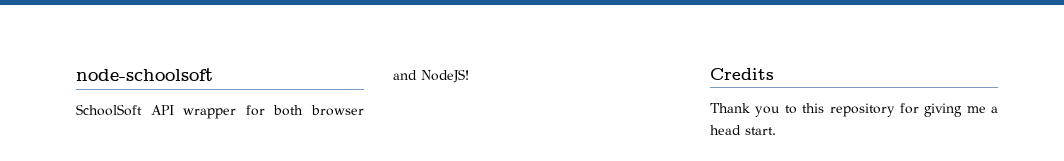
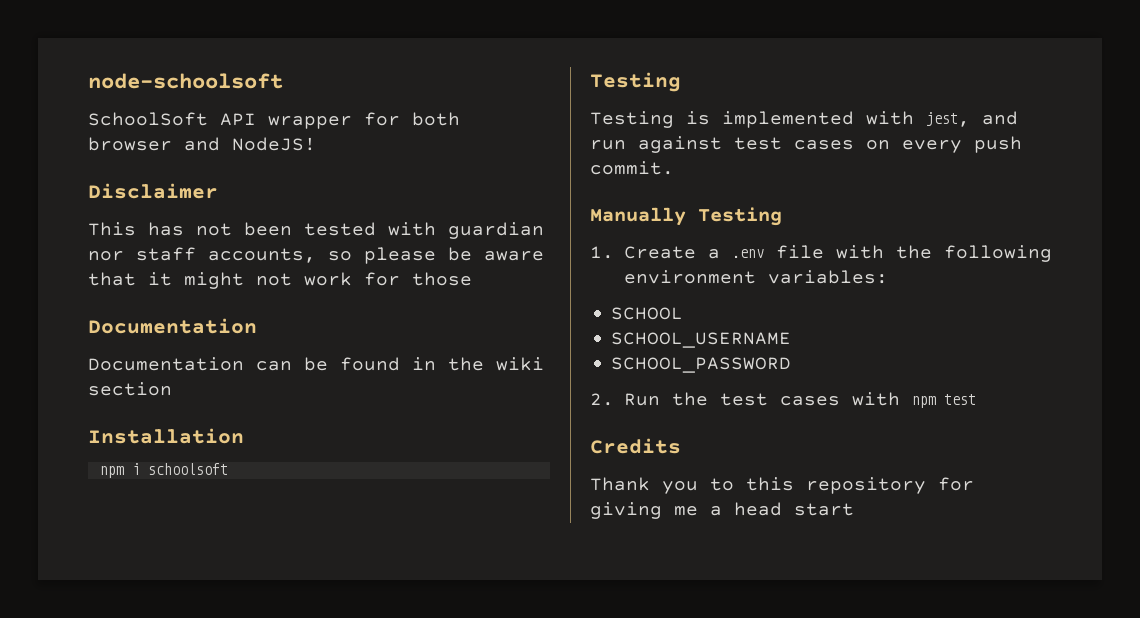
+ Disclaimer
+ This has not been tested with guardian nor staff accounts, so please be aware that it might not work for those
+ Documentation
+ Documentation can be found in the wiki section
+ Installation
+ npm i schoolsoft
+ Testing
+ Testing is implemented with jest, and run against test cases on every push commit.
+ Manually Testing
+ 1. Create a .env file with the following environment variables:
+ SCHOOL
+ SCHOOL_USERNAME
+ SCHOOL_PASSWORD
+ 2. Run the test cases with npm test
- Thank you to this repository for giving me a head start.
+ Thank you to this repository for giving me a head start

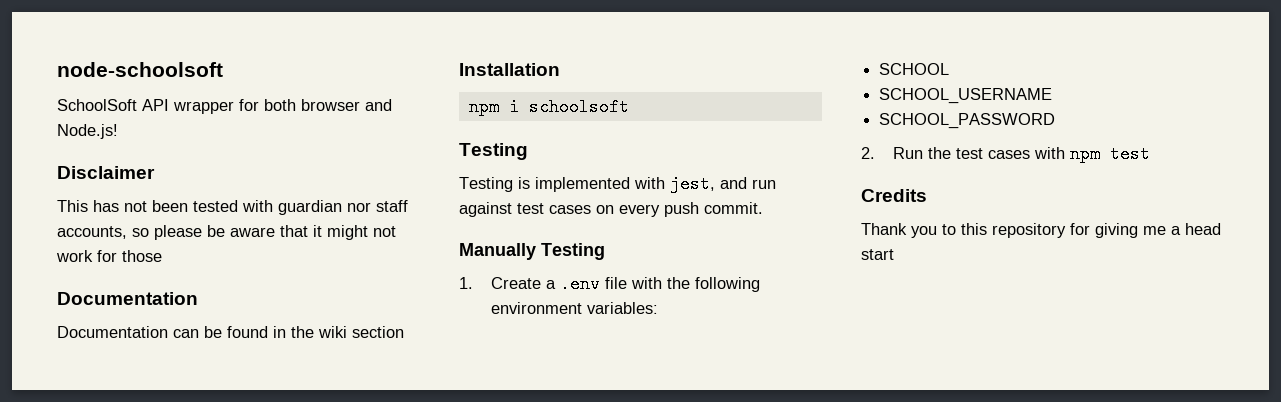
- SchoolSoft API wrapper for both browser and NodeJS!
+ SchoolSoft API wrapper for both browser and Node.js!

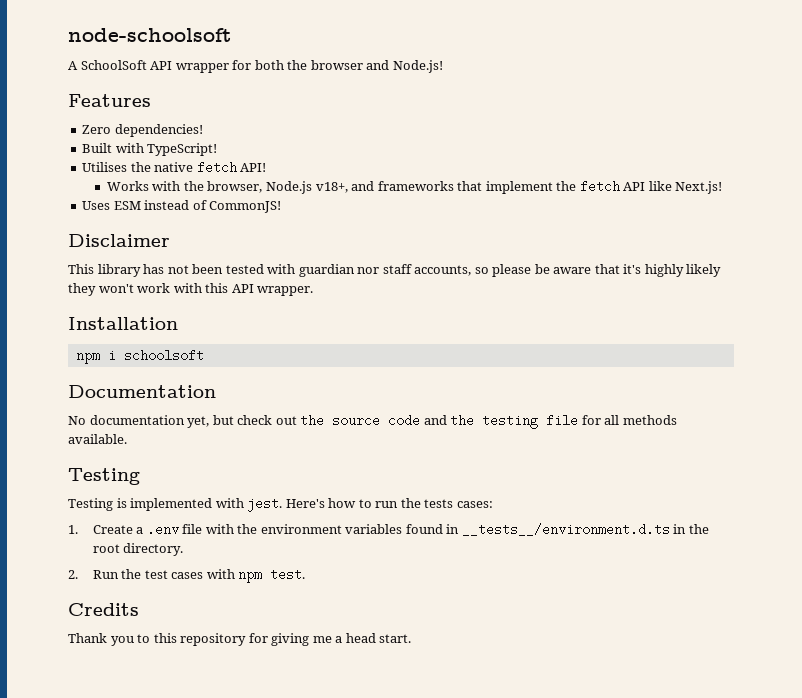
- SchoolSoft API wrapper for both browser and Node.js!
+ A SchoolSoft API wrapper for both the browser and Node.js!
+ Features
+ Zero dependencies!
+ Built with TypeScript!
+ Utilises the native fetch API!
+ Works with the browser, Node.js v18+, and frameworks that implement the fetch API like Next.js!
+ Uses ESM instead of CommonJS!
- This has not been tested with guardian nor staff accounts, so please be aware that it might not work for those
- Documentation
- Documentation can be found in the wiki section
+ This library has not been tested with guardian nor staff accounts, so please be aware that it's highly likely they won't work with this API wrapper.
  Installation
  npm i schoolsoft
+ Documentation
+ No documentation yet, but check out the source code and the testing file for all methods available.
- Testing is implemented with jest, and run against test cases on every push commit.
- Manually Testing
+ Testing is implemented with jest. Here's how to run the tests cases:
- 1. Create a .env file with the following environment variables:
- SCHOOL
- SCHOOL_USERNAME
- SCHOOL_PASSWORD
+ 1. Create a .env file with the environment variables found in __tests__/environment.d.ts in the root directory.
- 2. Run the test cases with npm test
+ 2. Run the test cases with npm test.
- Thank you to this repository for giving me a head start
+ Thank you to this repository for giving me a head start.

